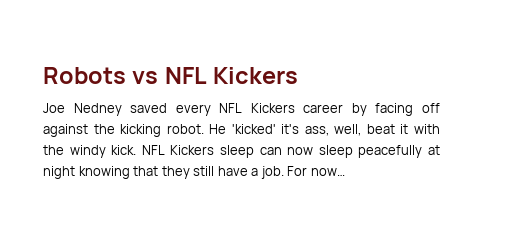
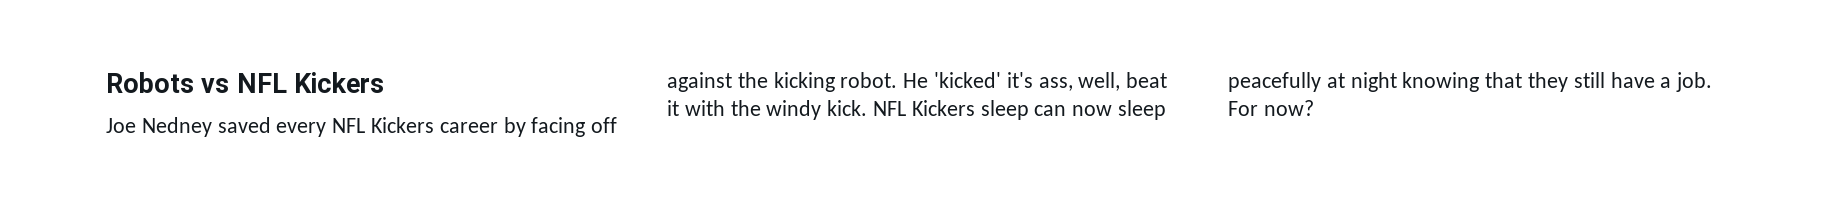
- For now…
+ For now?

